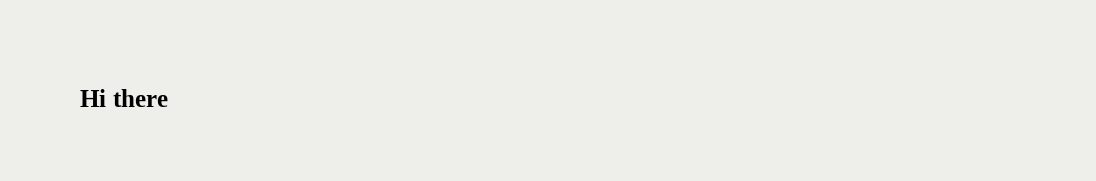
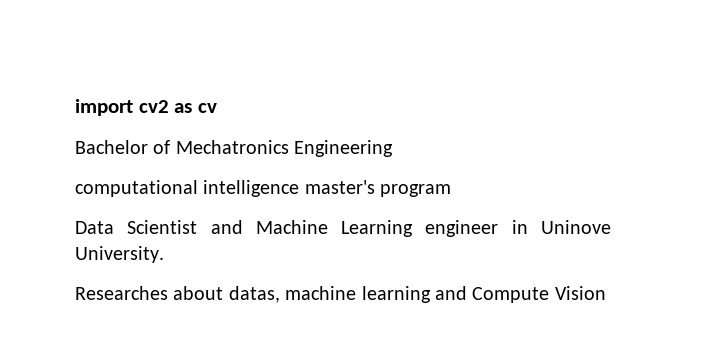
- Hi there
+ import cv2 as cv
+ Bachelor of Mechatronics Engineering
+ computational intelligence master's program
+ Data Scientist and Machine Learning engineer in Uninove University.
+ Researches about datas, machine learning and Compute Vision

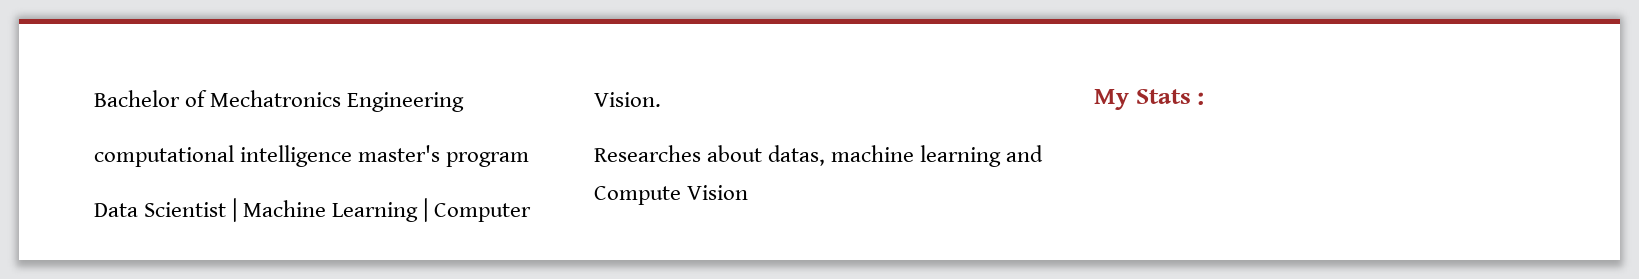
- import cv2 as cv
- Data Scientist and Machine Learning engineer in Uninove University.
+ Data Scientist | Machine Learning | Computer Vision.
+ My Stats :

